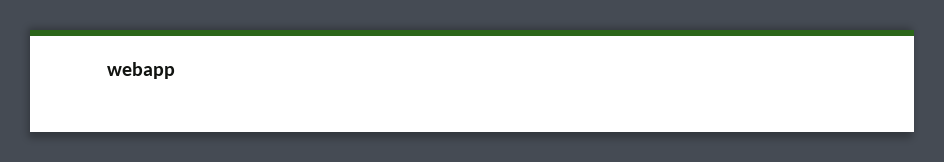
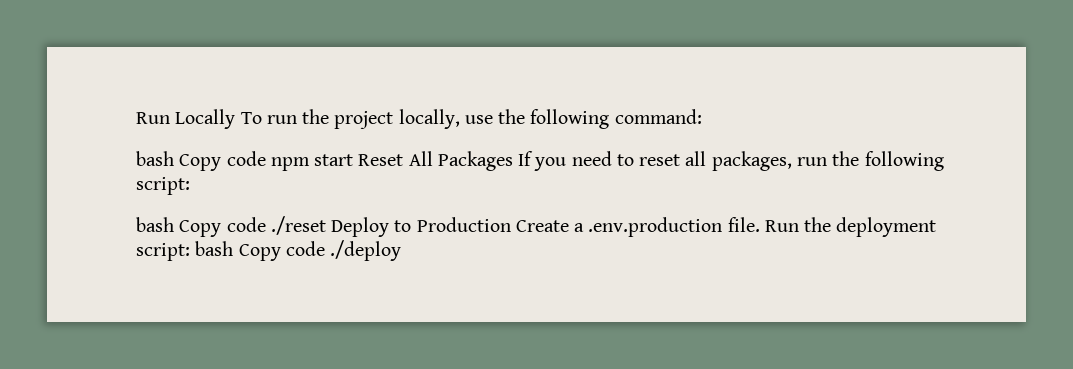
- webapp
+ Run Locally To run the project locally, use the following command:
+ bash Copy code npm start Reset All Packages If you need to reset all packages, run the following script:
+ bash Copy code ./reset Deploy to Production Create a .env.production file. Run the deployment script: bash Copy code ./deploy

